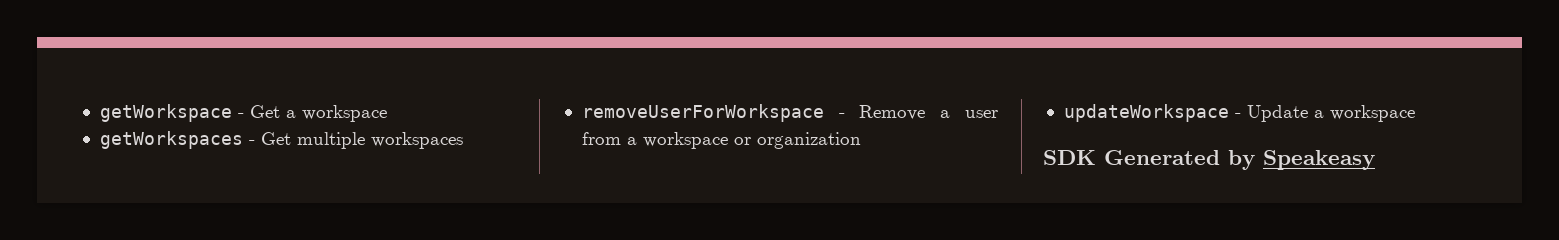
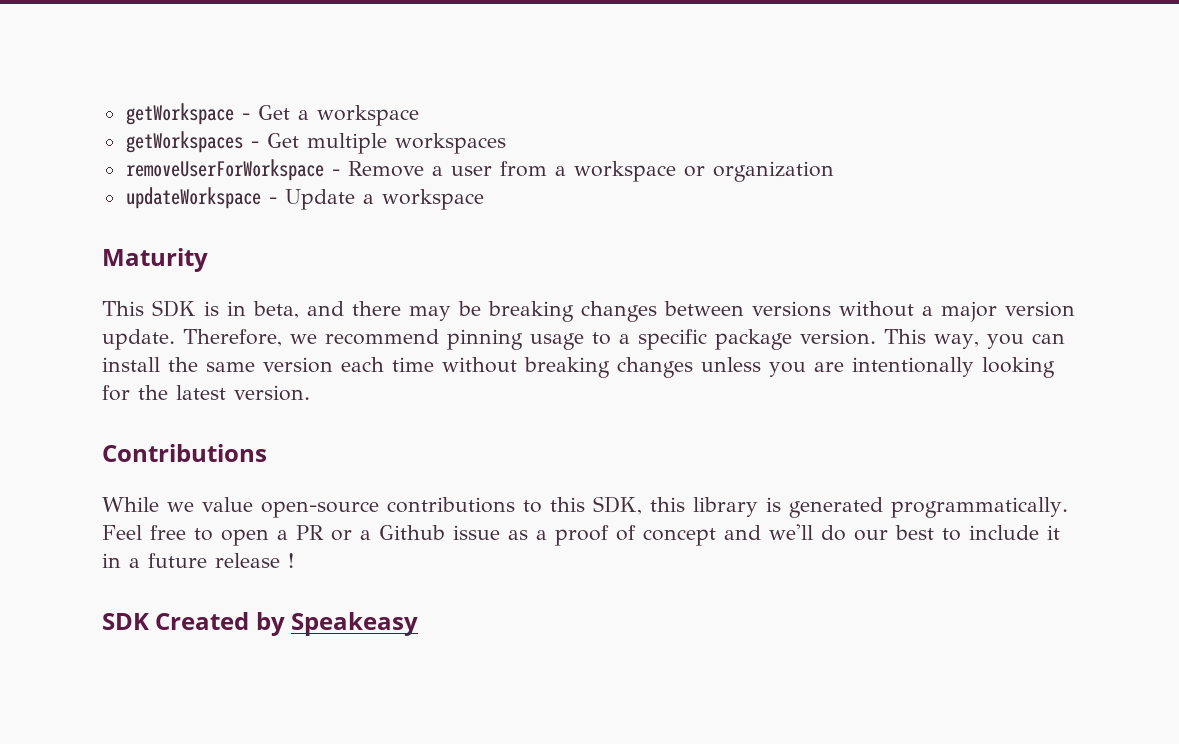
- SDK Generated by Speakeasy
+ Maturity
+ This SDK is in beta, and there may be breaking changes between versions without a major version update. Therefore, we recommend pinning usage to a specific package version. This way, you can install the same version each time without breaking changes unless you are intentionally looking for the latest version.
+ Contributions
+ While we value open-source contributions to this SDK, this library is generated programmatically. Feel free to open a PR or a Github issue as a proof of concept and we'll do our best to include it in a future release !
+ SDK Created by Speakeasy

